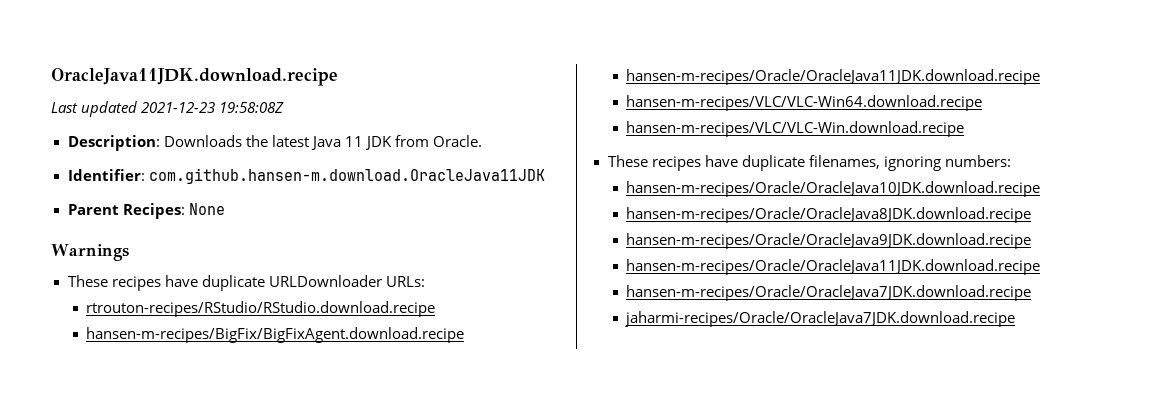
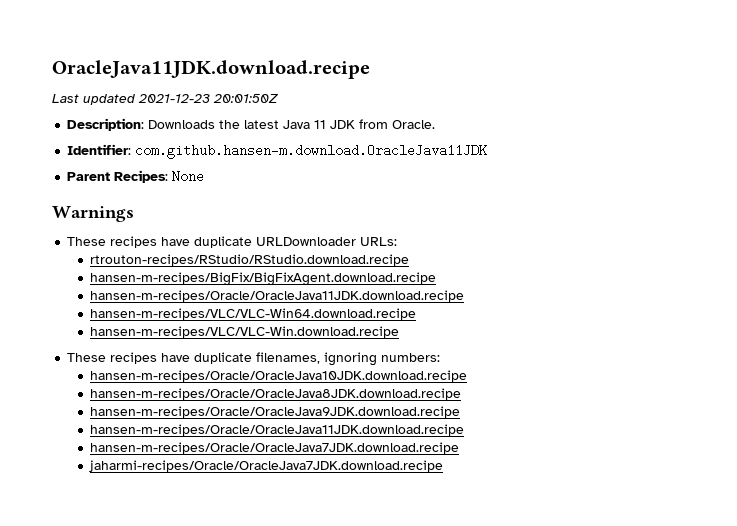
- Last updated 2021-12-23 19:58:08Z
+ Last updated 2021-12-23 20:01:50Z

